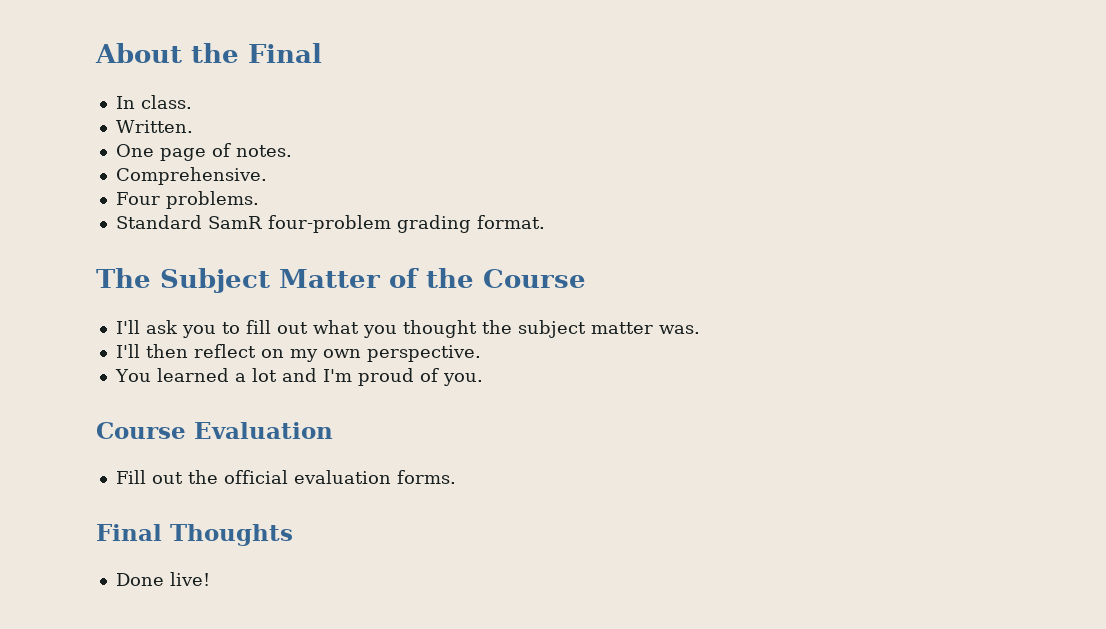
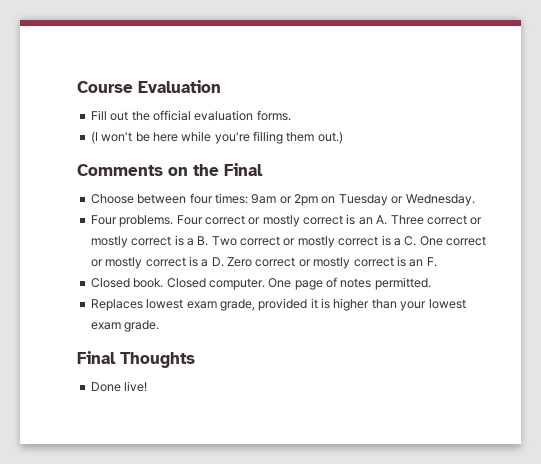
- About the Final
- In class.
- Written.
- One page of notes.
- Comprehensive.
- Four problems.
- Standard SamR four-problem grading format.
- The Subject Matter of the Course
- I'll ask you to fill out what you thought the subject matter was.
- I'll then reflect on my own perspective.
- You learned a lot and I'm proud of you.
+ (I won't be here while you're filling them out.)
+ Comments on the Final
+ Choose between four times: 9am or 2pm on Tuesday or Wednesday.
+ Four problems. Four correct or mostly correct is an A. Three correct or mostly correct is a B. Two correct or mostly correct is a C. One correct or mostly correct is a D. Zero correct or mostly correct is an F.
+ Closed book. Closed computer. One page of notes permitted.
+ Replaces lowest exam grade, provided it is higher than your lowest exam grade.

